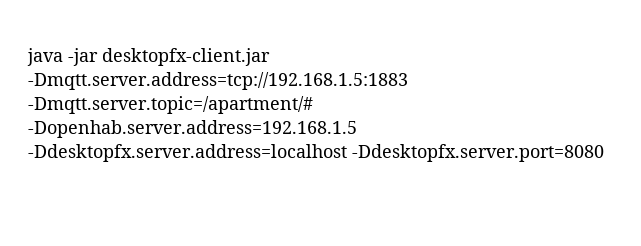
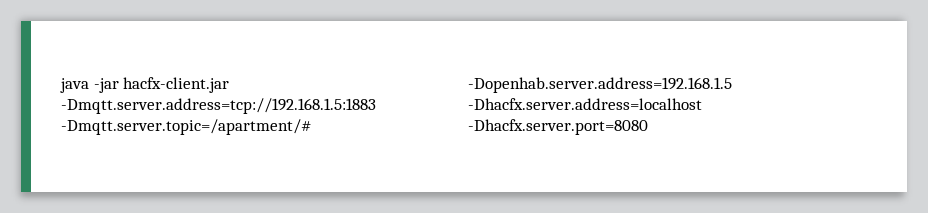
- java -jar desktopfx-client.jar -Dmqtt.server.address=tcp://192.168.1.5:1883 -Dmqtt.server.topic=/apartment/# -Dopenhab.server.address=192.168.1.5 -Ddesktopfx.server.address=localhost -Ddesktopfx.server.port=8080
+ java -jar hacfx-client.jar -Dmqtt.server.address=tcp://192.168.1.5:1883 -Dmqtt.server.topic=/apartment/# -Dopenhab.server.address=192.168.1.5 -Dhacfx.server.address=localhost -Dhacfx.server.port=8080

